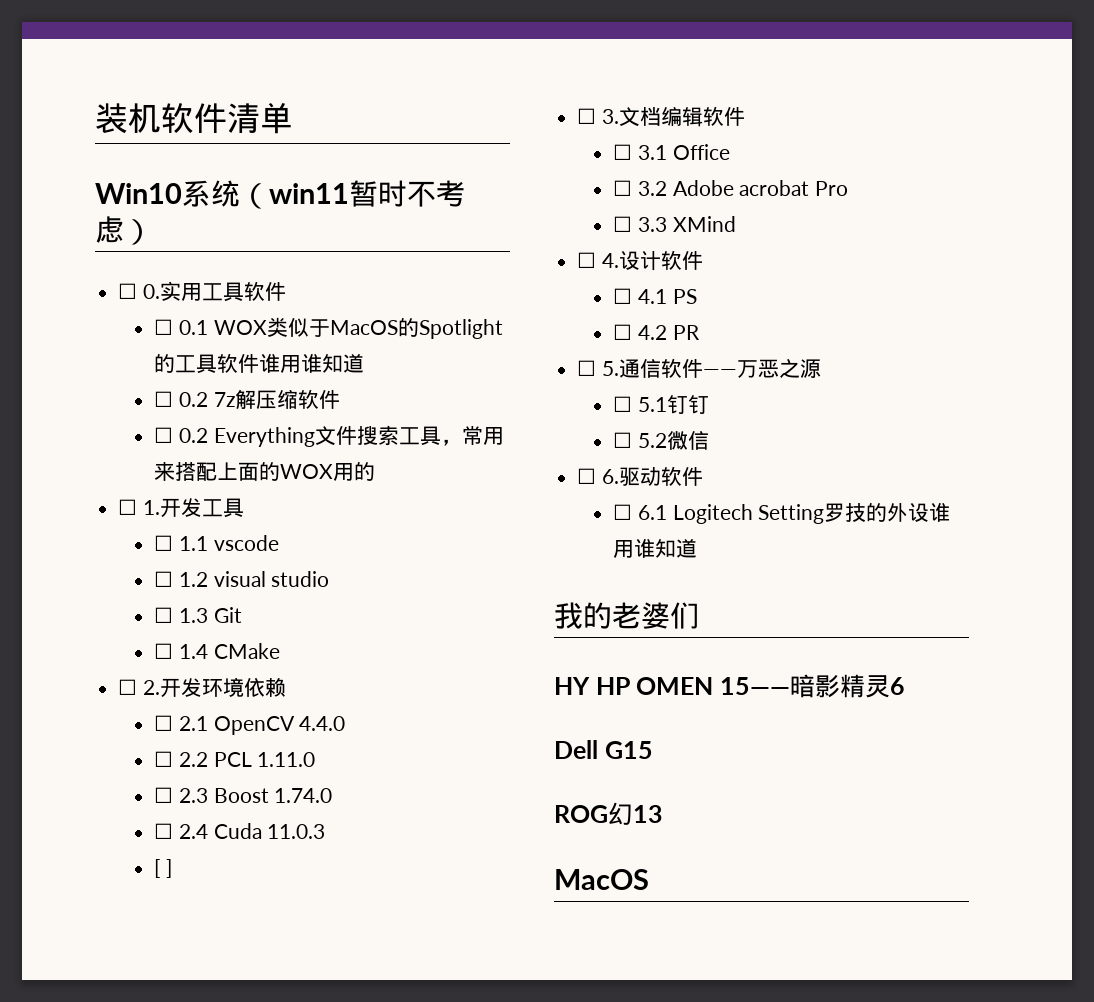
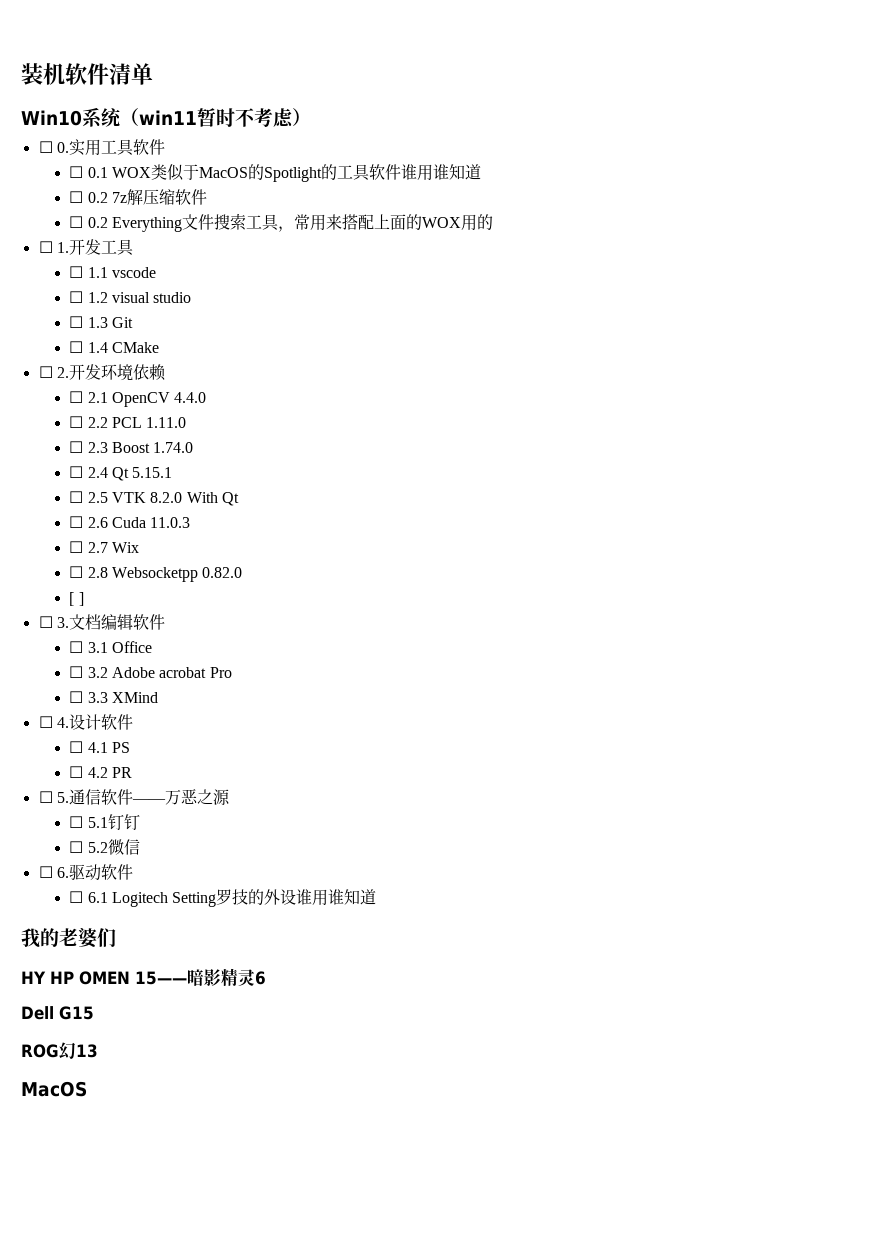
- ☐ 2.4 Cuda 11.0.3
+ ☐ 2.4 Qt 5.15.1
+ ☐ 2.5 VTK 8.2.0 With Qt
+ ☐ 2.6 Cuda 11.0.3
+ ☐ 2.7 Wix
+ ☐ 2.8 Websocketpp 0.82.0

